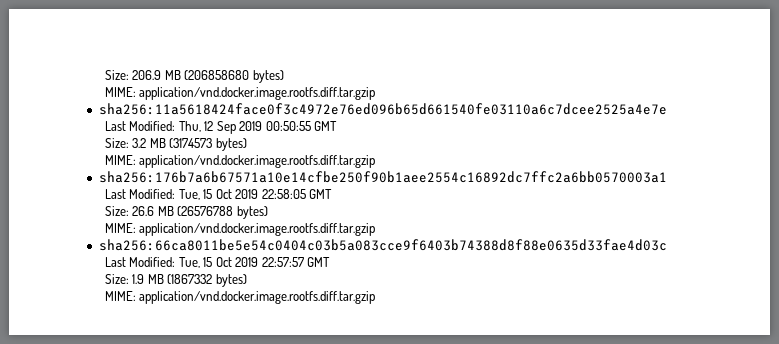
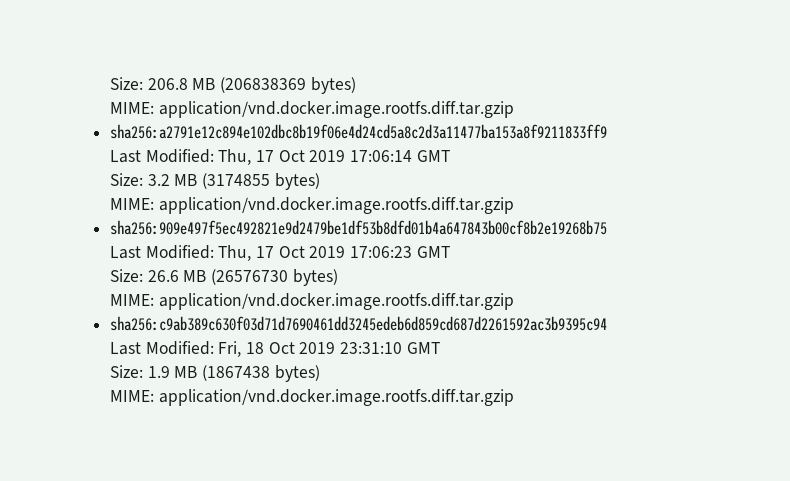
- Size: 206.9 MB (206858680 bytes)
+ Size: 206.8 MB (206838369 bytes)
  MIME: application/vnd.docker.image.rootfs.diff.tar.gzip
- sha256:11a5618424face0f3c4972e76ed096b65d661540fe03110a6c7dcee2525a4e7e
- Last Modified: Thu, 12 Sep 2019 00:50:55 GMT
+ sha256:a2791e12c894e102dbc8b19f06e4d24cd5a8c2d3a11477ba153a8f9211833ff9
+ Last Modified: Thu, 17 Oct 2019 17:06:14 GMT
- Size: 3.2 MB (3174573 bytes)
+ Size: 3.2 MB (3174855 bytes)
  MIME: application/vnd.docker.image.rootfs.diff.tar.gzip
- sha256:176b7a6b67571a10e14cfbe250f90b1aee2554c16892dc7ffc2a6bb0570003a1
- Last Modified: Tue, 15 Oct 2019 22:58:05 GMT
+ sha256:909e497f5ec492821e9d2479be1df53b8dfd01b4a647843b00cf8b2e19268b75
+ Last Modified: Thu, 17 Oct 2019 17:06:23 GMT
- Size: 26.6 MB (26576788 bytes)
+ Size: 26.6 MB (26576730 bytes)
  MIME: application/vnd.docker.image.rootfs.diff.tar.gzip
- sha256:66ca8011be5e54c0404c03b5a083cce9f6403b74388d8f88e0635d33fae4d03c
- Last Modified: Tue, 15 Oct 2019 22:57:57 GMT
+ sha256:c9ab389c630f03d71d7690461dd3245edeb6d859cd687d2261592ac3b9395c94
+ Last Modified: Fri, 18 Oct 2019 23:31:10 GMT
- Size: 1.9 MB (1867332 bytes)
+ Size: 1.9 MB (1867438 bytes)

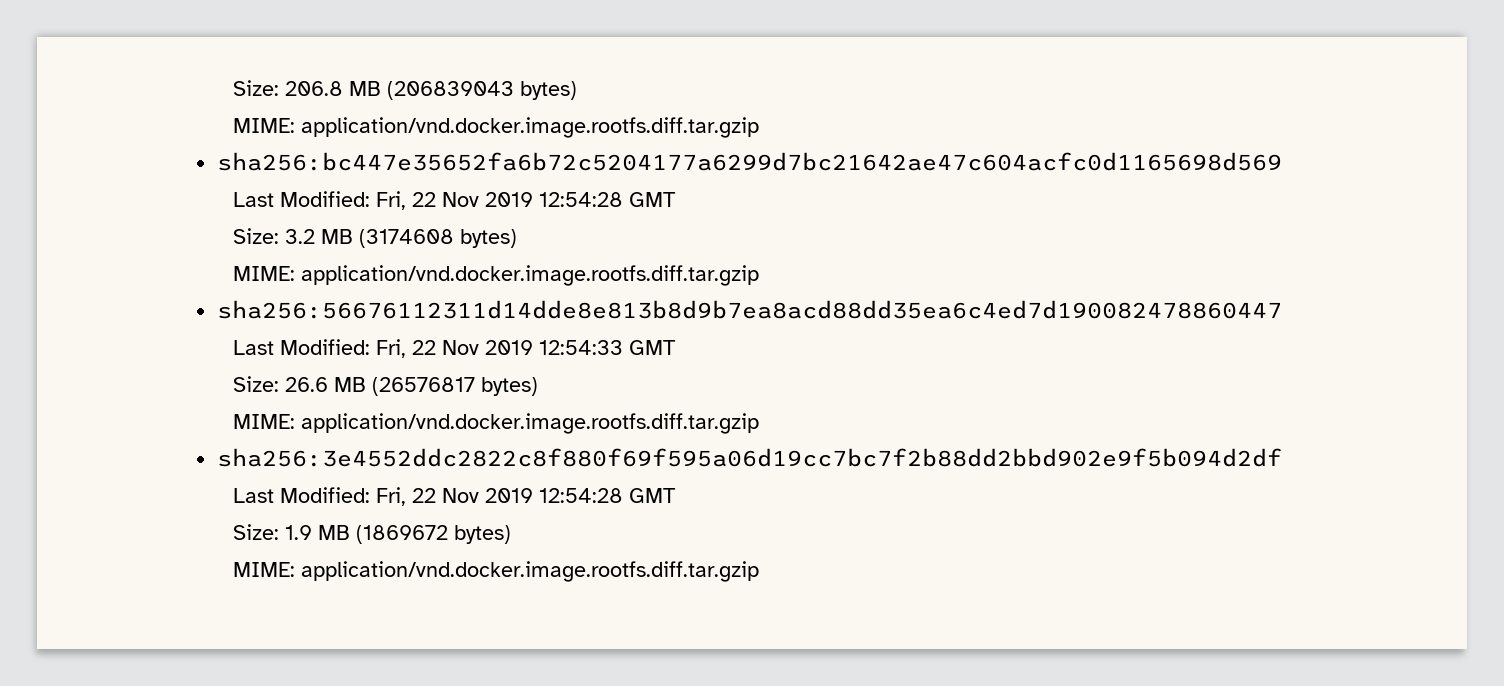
- Size: 206.8 MB (206838369 bytes)
+ Size: 206.8 MB (206839043 bytes)
  MIME: application/vnd.docker.image.rootfs.diff.tar.gzip
- sha256:a2791e12c894e102dbc8b19f06e4d24cd5a8c2d3a11477ba153a8f9211833ff9
- Last Modified: Thu, 17 Oct 2019 17:06:14 GMT
+ sha256:bc447e35652fa6b72c5204177a6299d7bc21642ae47c604acfc0d1165698d569
+ Last Modified: Fri, 22 Nov 2019 12:54:28 GMT
- Size: 3.2 MB (3174855 bytes)
+ Size: 3.2 MB (3174608 bytes)
  MIME: application/vnd.docker.image.rootfs.diff.tar.gzip
- sha256:909e497f5ec492821e9d2479be1df53b8dfd01b4a647843b00cf8b2e19268b75
- Last Modified: Thu, 17 Oct 2019 17:06:23 GMT
+ sha256:56676112311d14dde8e813b8d9b7ea8acd88dd35ea6c4ed7d190082478860447
+ Last Modified: Fri, 22 Nov 2019 12:54:33 GMT
- Size: 26.6 MB (26576730 bytes)
+ Size: 26.6 MB (26576817 bytes)
  MIME: application/vnd.docker.image.rootfs.diff.tar.gzip
- sha256:c9ab389c630f03d71d7690461dd3245edeb6d859cd687d2261592ac3b9395c94
- Last Modified: Fri, 18 Oct 2019 23:31:10 GMT
+ sha256:3e4552ddc2822c8f880f69f595a06d19cc7bc7f2b88dd2bbd902e9f5b094d2df
+ Last Modified: Fri, 22 Nov 2019 12:54:28 GMT
- Size: 1.9 MB (1867438 bytes)
+ Size: 1.9 MB (1869672 bytes)

